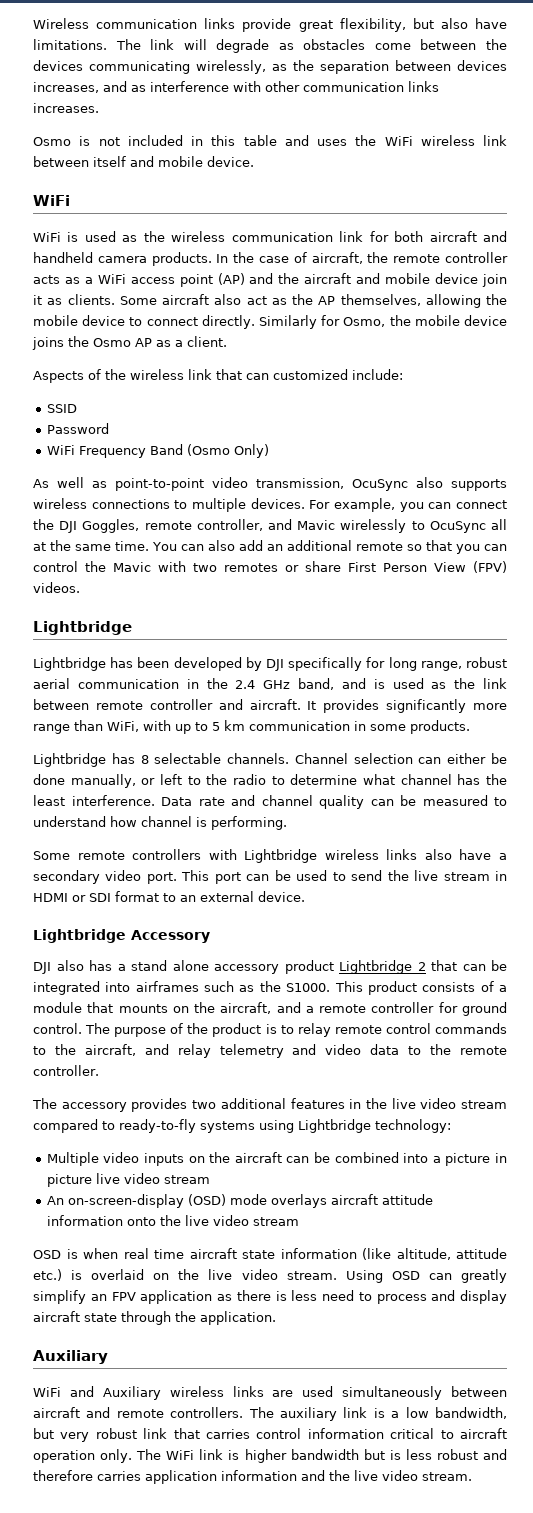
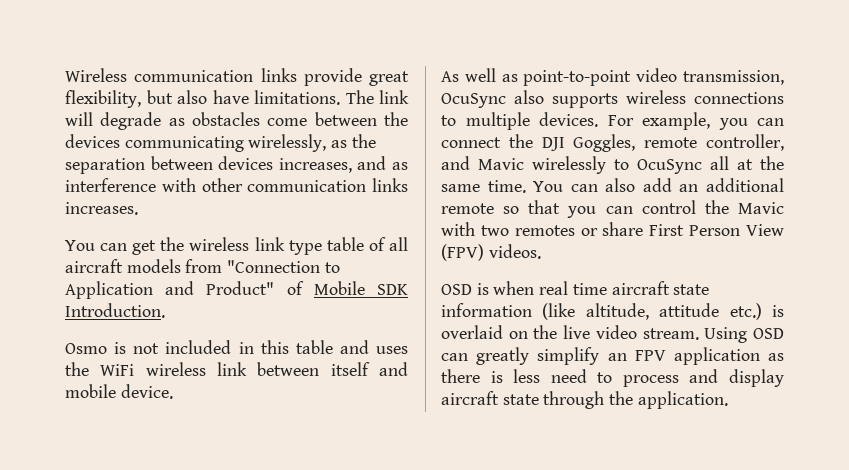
+ You can get the wireless link type table of all aircraft models from "Connection to Application and Product" of Mobile SDK Introduction.
  Osmo is not included in this table and uses the WiFi wireless link between itself and mobile device.
- WiFi
- WiFi is used as the wireless communication link for both aircraft and handheld camera products. In the case of aircraft, the remote controller acts as a WiFi access point (AP) and the aircraft and mobile device join it as clients. Some aircraft also act as the AP themselves, allowing the mobile device to connect directly. Similarly for Osmo, the mobile device joins the Osmo AP as a client.
- Aspects of the wireless link that can customized include:
- SSID
- Password
- WiFi Frequency Band (Osmo Only)
  You can also add an additional remote so that you can control the Mavic with two remotes or share First Person View (FPV) videos.
- Lightbridge
- Lightbridge has been developed by DJI specifically for long range, robust aerial communication in the 2.4 GHz band, and is used as the link between remote controller and aircraft. It provides significantly more range than WiFi, with up to 5 km communication in some products.
- Lightbridge has 8 selectable channels. Channel selection can either be done manually, or left to the radio to determine what channel has the least interference. Data rate and channel quality can be measured to understand how channel is performing.
- Some remote controllers with Lightbridge wireless links also have a secondary video port. This port can be used to send the live stream in HDMI or SDI format to an external device.
- Lightbridge Accessory
- DJI also has a stand alone accessory product Lightbridge 2 that can be integrated into airframes such as the S1000. This product consists of a module that mounts on the aircraft, and a remote controller for ground control. The purpose of the product is to relay remote control commands to the aircraft, and relay telemetry and video data to the remote controller.
- The accessory provides two additional features in the live video stream compared to ready-to-fly systems using Lightbridge technology:
- Multiple video inputs on the aircraft can be combined into a picture in picture live video stream
- An on-screen-display (OSD) mode overlays aircraft attitude information onto the live video stream
  Using OSD can greatly simplify an FPV application as there is less need to process and display aircraft state through the application.
- Auxiliary
- WiFi and Auxiliary wireless links are used simultaneously between aircraft and remote controllers. The auxiliary link is a low bandwidth, but very robust link that carries control information critical to aircraft operation only. The WiFi link is higher bandwidth but is less robust and therefore carries application information and the live video stream.

